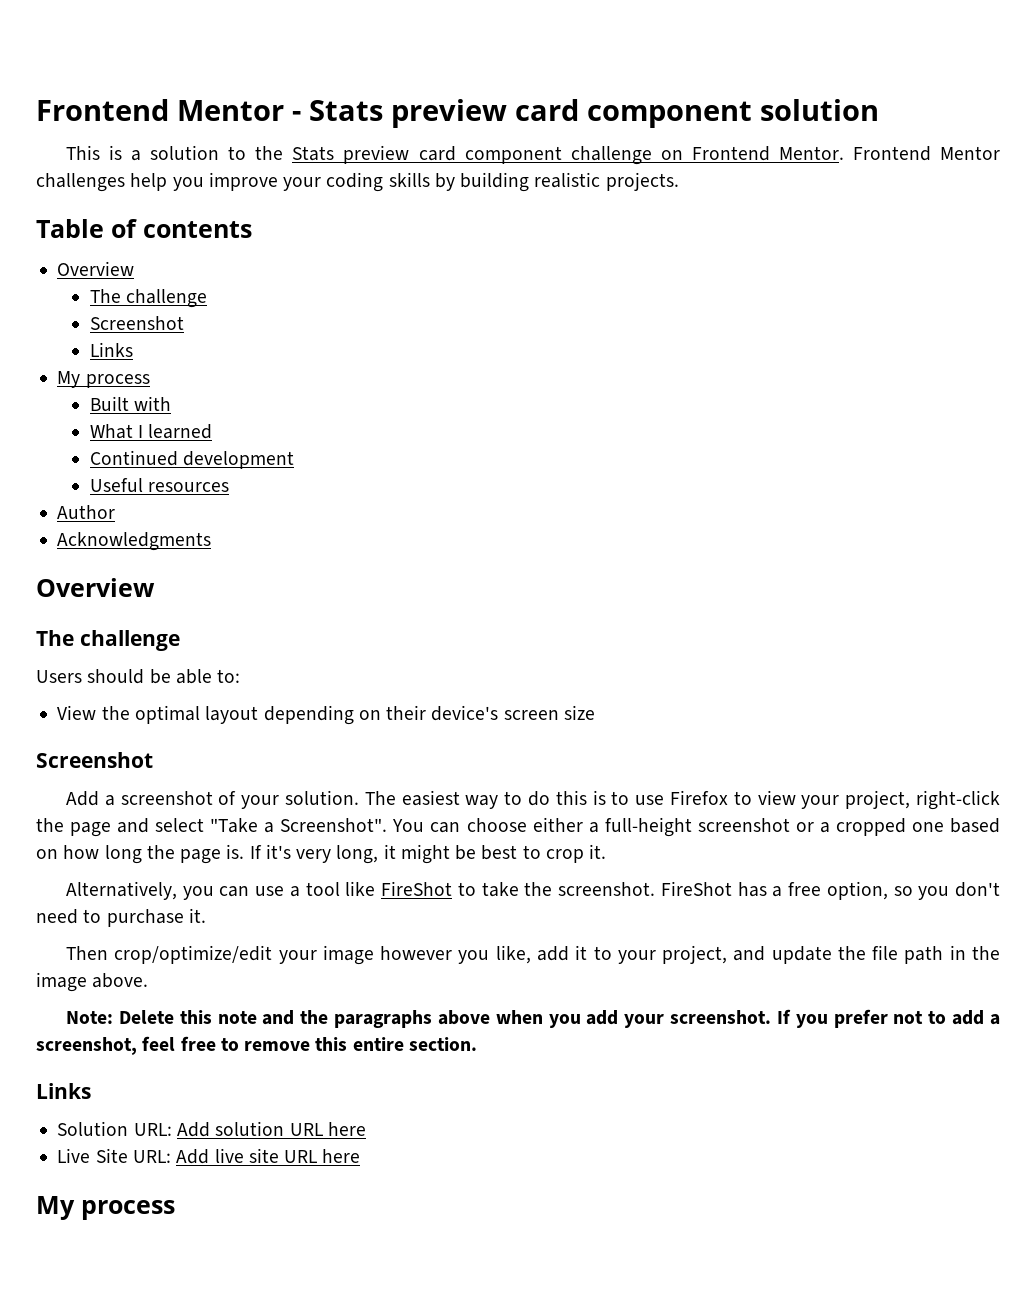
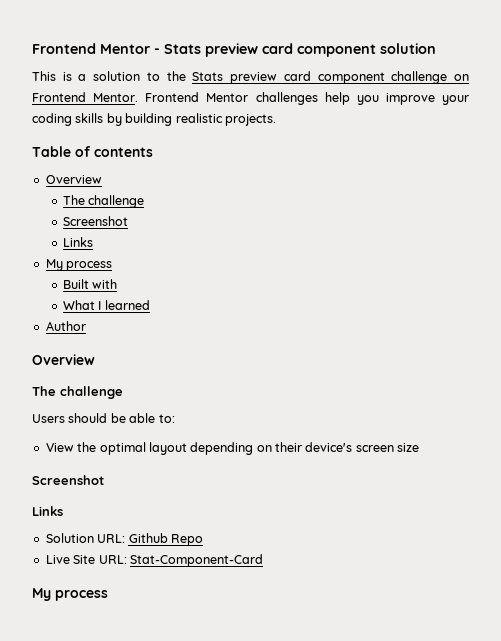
- Continued development
- Useful resources
- Acknowledgments
- Add a screenshot of your solution. The easiest way to do this is to use Firefox to view your project, right-click the page and select "Take a Screenshot". You can choose either a full-height screenshot or a cropped one based on how long the page is. If it's very long, it might be best to crop it.
- Alternatively, you can use a tool like FireShot to take the screenshot. FireShot has a free option, so you don't need to purchase it.
- Then crop/optimize/edit your image however you like, add it to your project, and update the file path in the image above.
- Note: Delete this note and the paragraphs above when you add your screenshot. If you prefer not to add a screenshot, feel free to remove this entire section.
- Solution URL: Add solution URL here
+ Solution URL: Github Repo
- Live Site URL: Add live site URL here
+ Live Site URL: Stat-Component-Card

